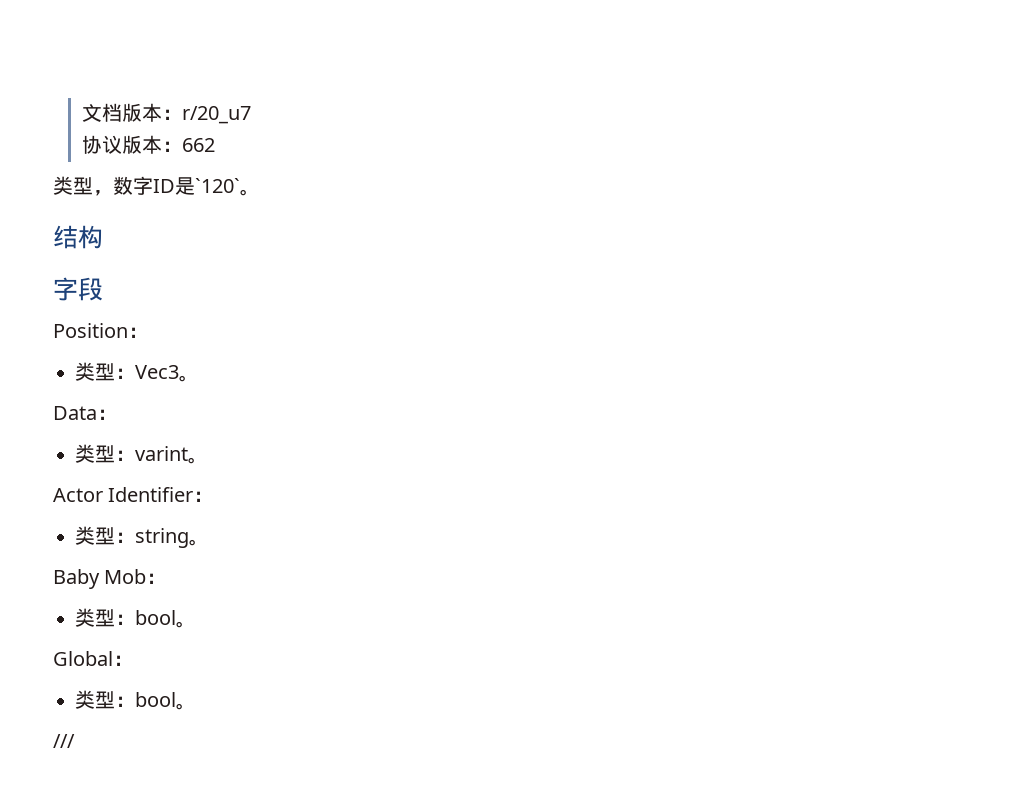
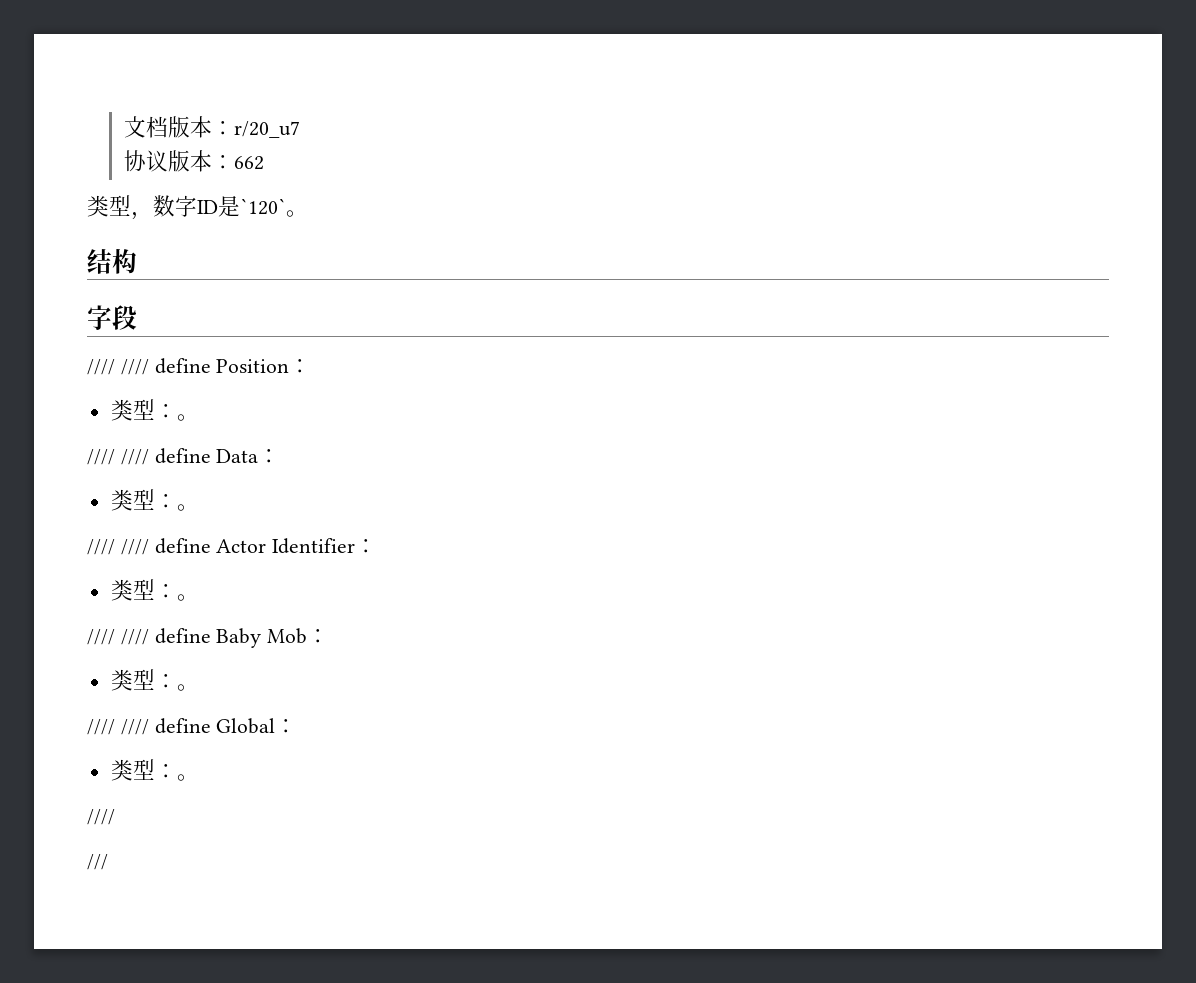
- Position：
- 类型：Vec3。
- Data：
- 类型：varint。
- Actor Identifier：
- 类型：string。
- Baby Mob：
- 类型：bool。
- Global：
- 类型：bool。
+ //// //// define Position：
+ 类型：。
+ //// //// define Data：
+ 类型：。
+ //// //// define Actor Identifier：
+ 类型：。
+ //// //// define Baby Mob：
+ 类型：。
+ //// //// define Global：
+ 类型：。
+ ////

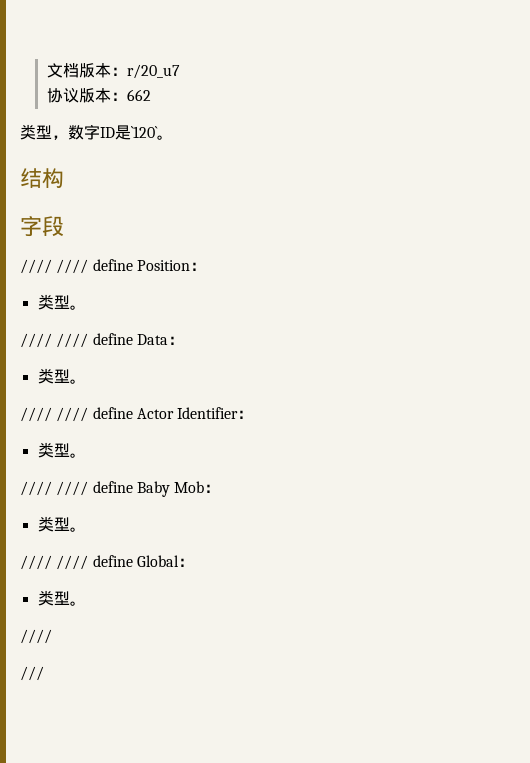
  //// //// define Position：
- 类型：。
+ 类型。
  //// //// define Data：
- 类型：。
+ 类型。
  //// //// define Actor Identifier：
- 类型：。
+ 类型。
  //// //// define Baby Mob：
- 类型：。
+ 类型。
  //// //// define Global：
- 类型：。
+ 类型。

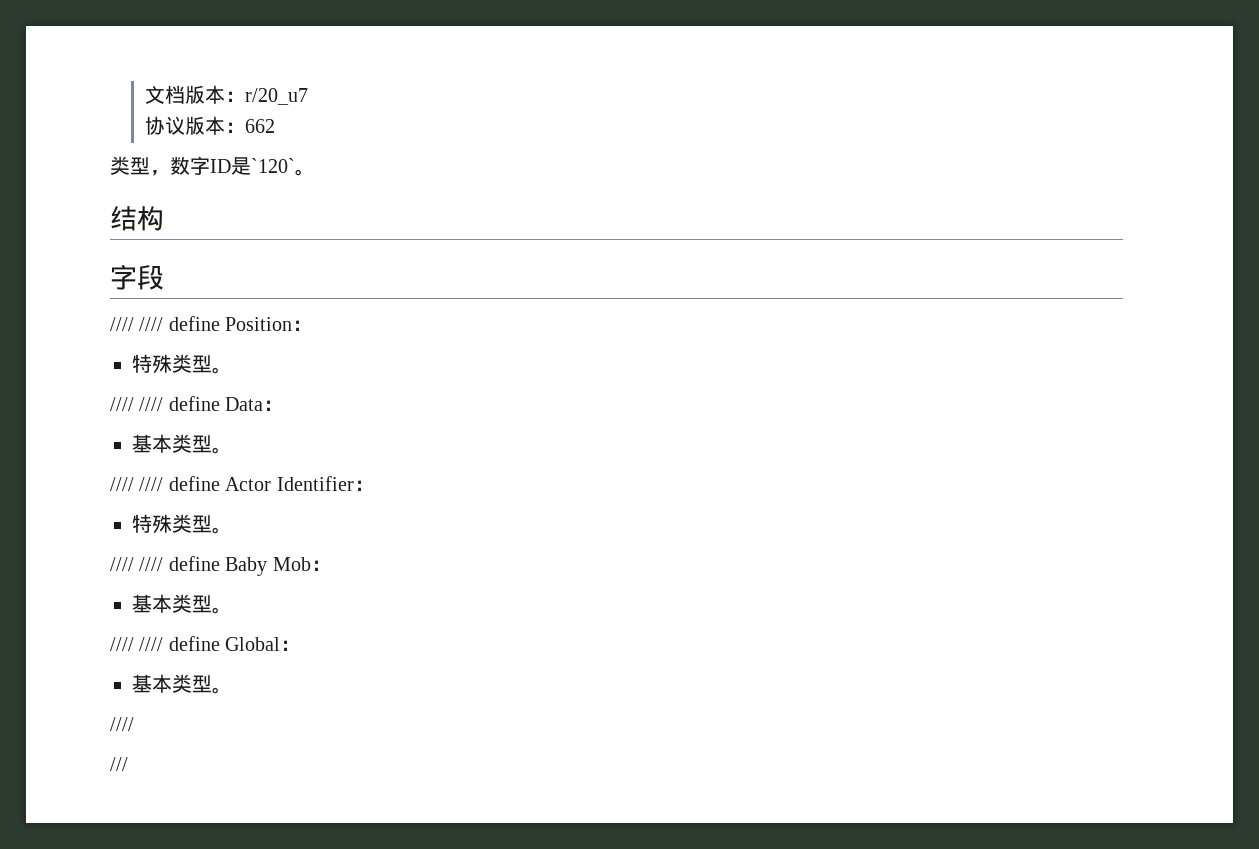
  //// //// define Position：
- 类型。
+ 特殊类型。
  //// //// define Data：
- 类型。
+ 基本类型。
  //// //// define Actor Identifier：
- 类型。
+ 特殊类型。
  //// //// define Baby Mob：
- 类型。
+ 基本类型。
  //// //// define Global：
- 类型。
+ 基本类型。

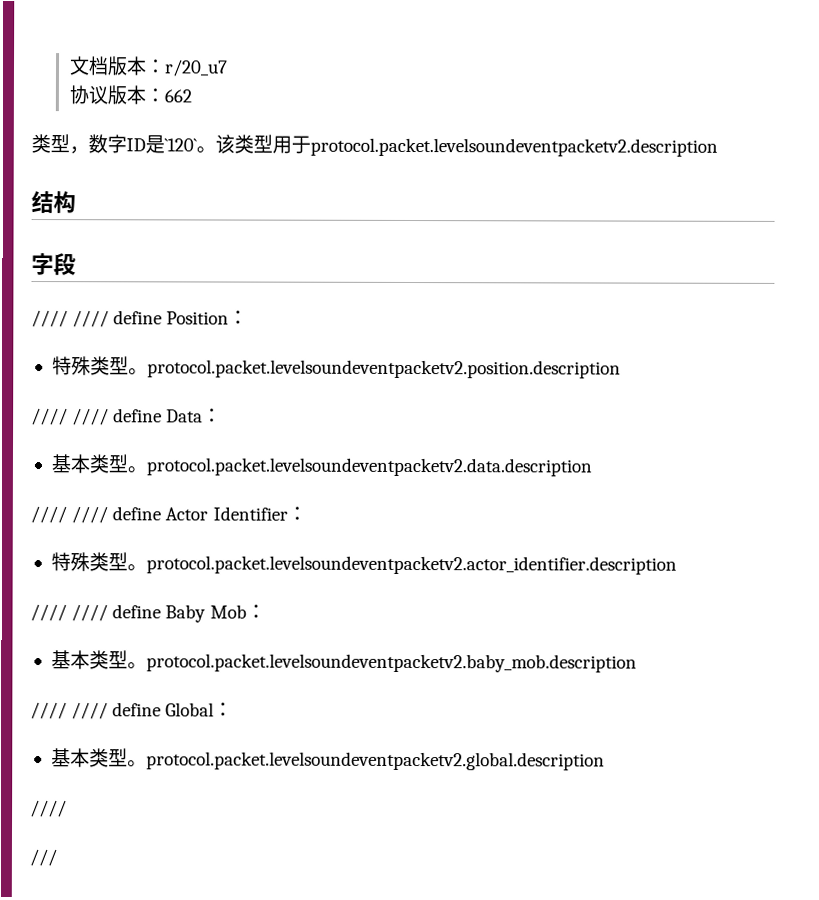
+ 该类型用于protocol.packet.levelsoundeventpacketv2.description
  //// //// define Position：
- 特殊类型。
+ 特殊类型。protocol.packet.levelsoundeventpacketv2.position.description
  //// //// define Data：
- 基本类型。
+ 基本类型。protocol.packet.levelsoundeventpacketv2.data.description
  //// //// define Actor Identifier：
- 特殊类型。
+ 特殊类型。protocol.packet.levelsoundeventpacketv2.actor_identifier.description
  //// //// define Baby Mob：
- 基本类型。
+ 基本类型。protocol.packet.levelsoundeventpacketv2.baby_mob.description
  //// //// define Global：
- 基本类型。
+ 基本类型。protocol.packet.levelsoundeventpacketv2.global.description

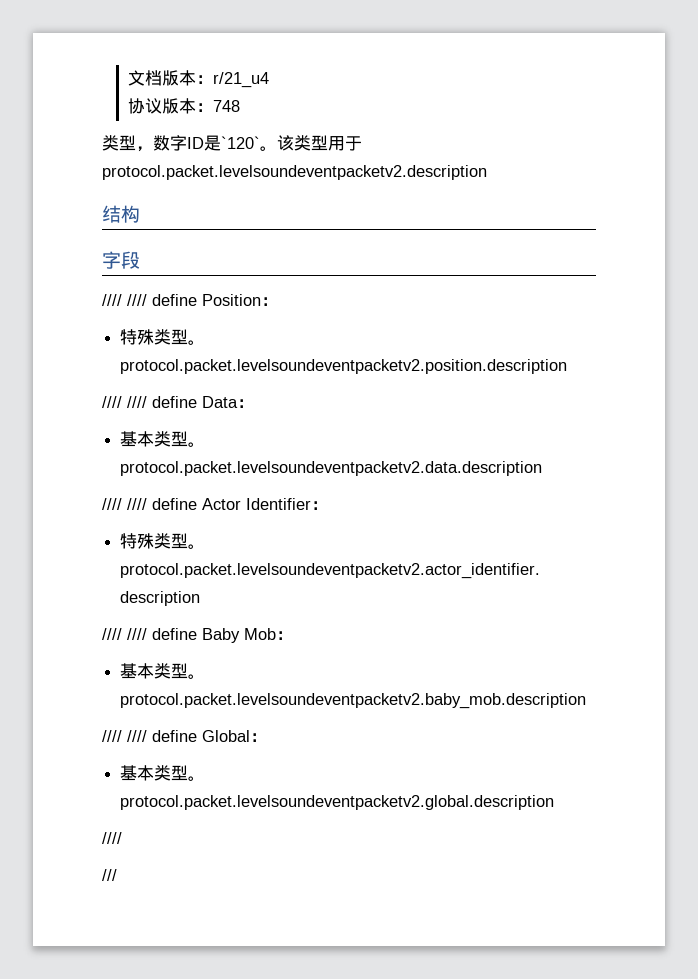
- 文档版本：r/20_u7
+ 文档版本：r/21_u4
- 协议版本：662
+ 协议版本：748

